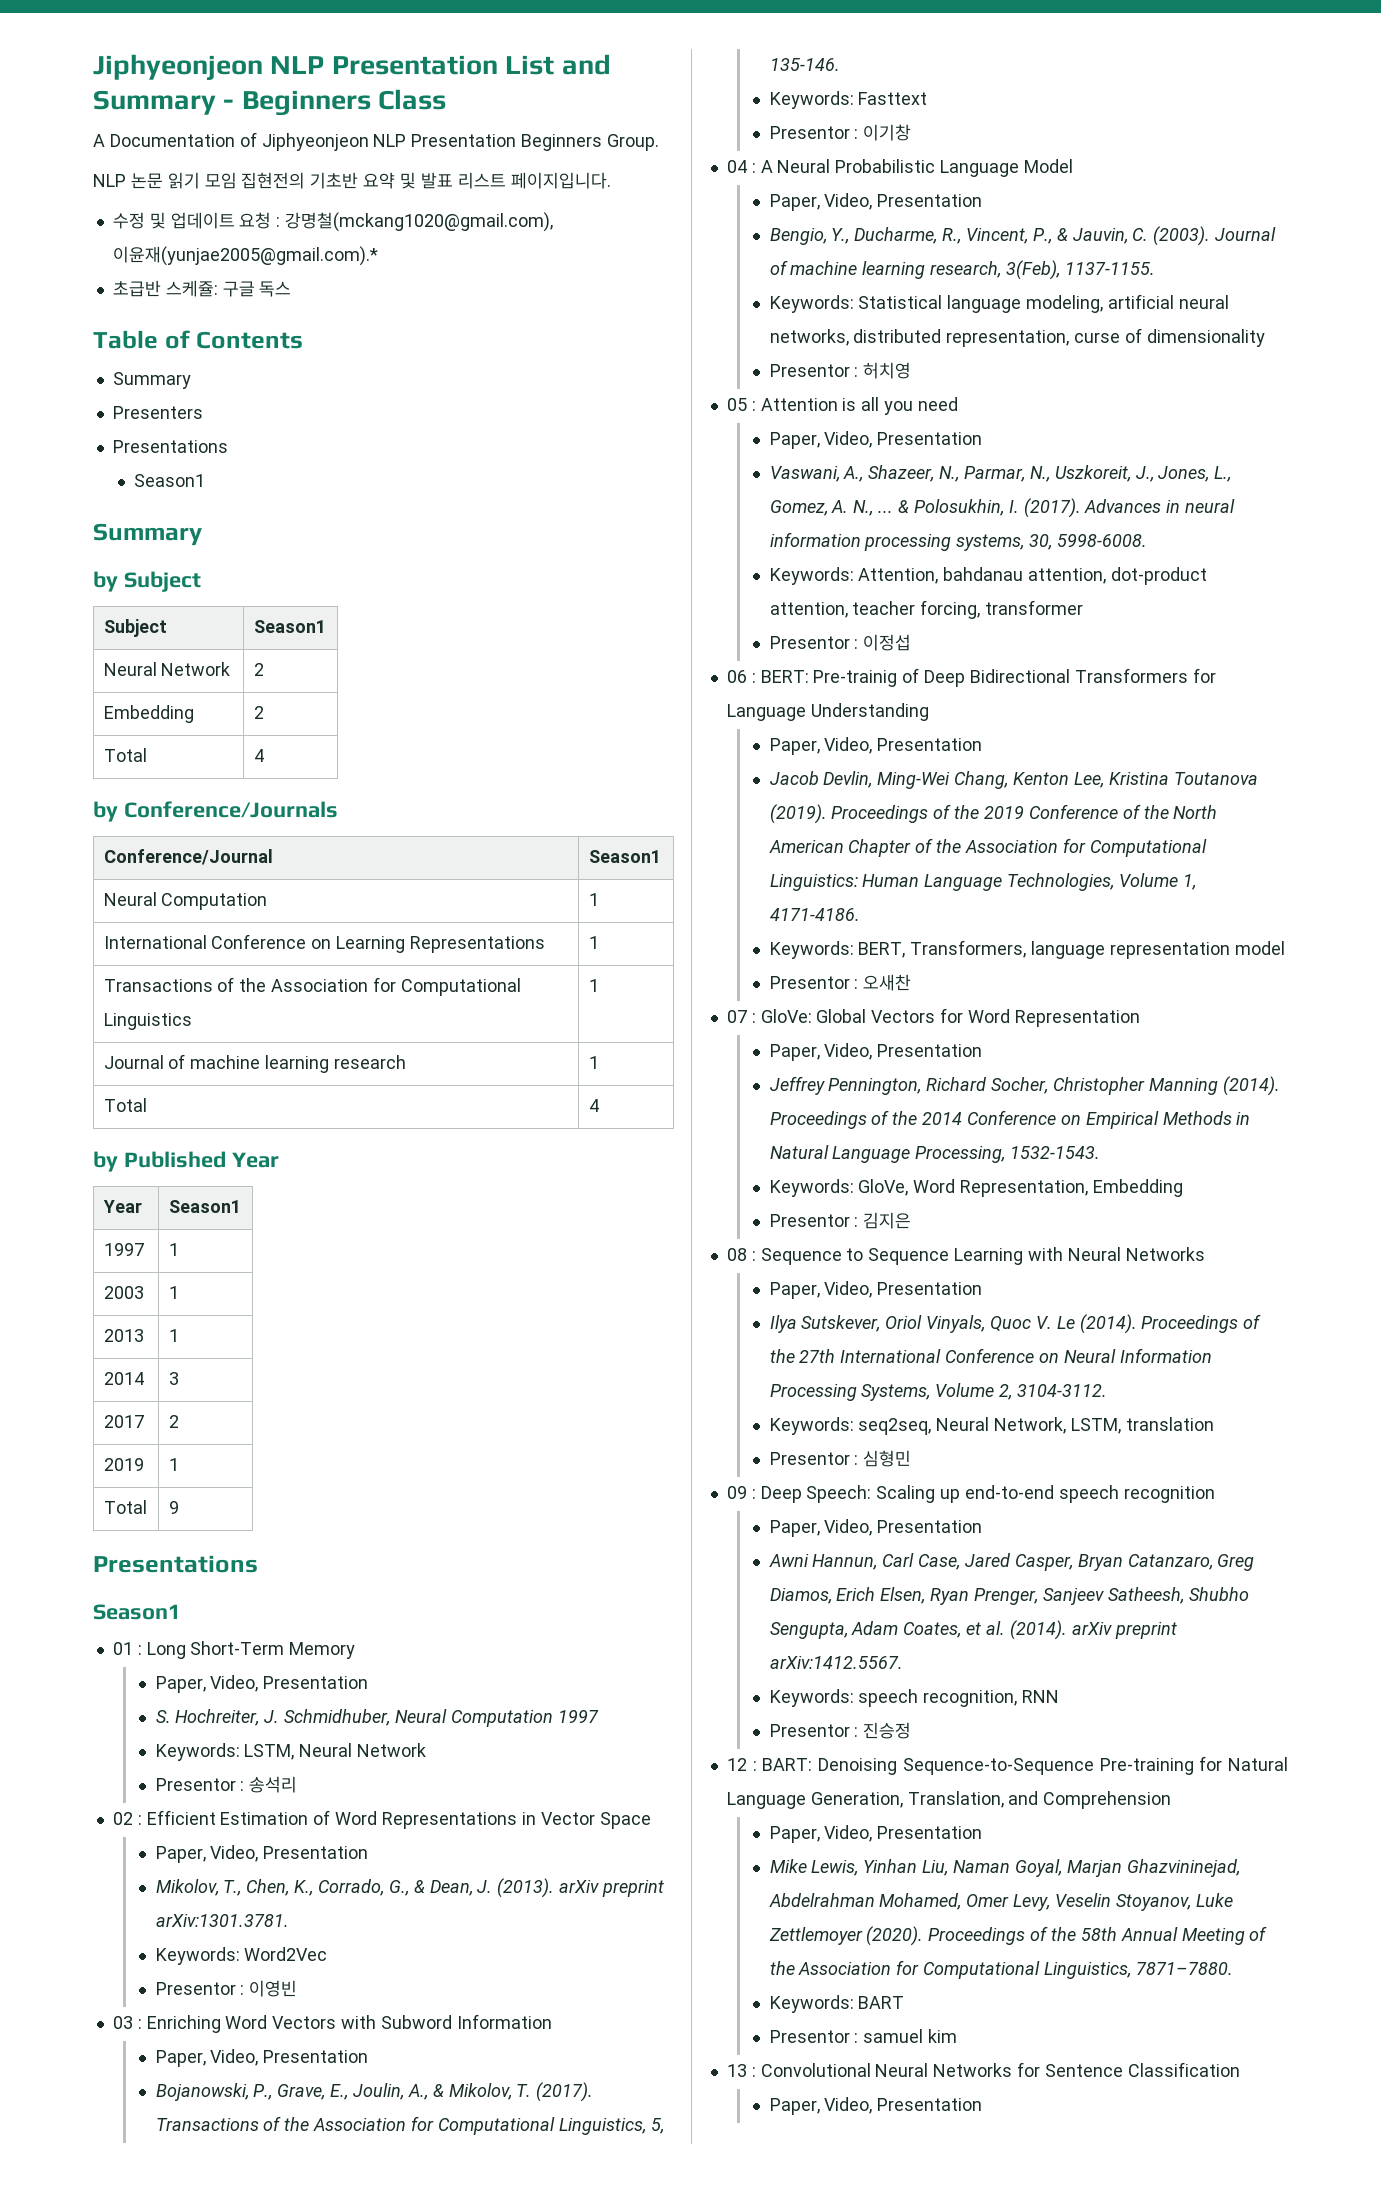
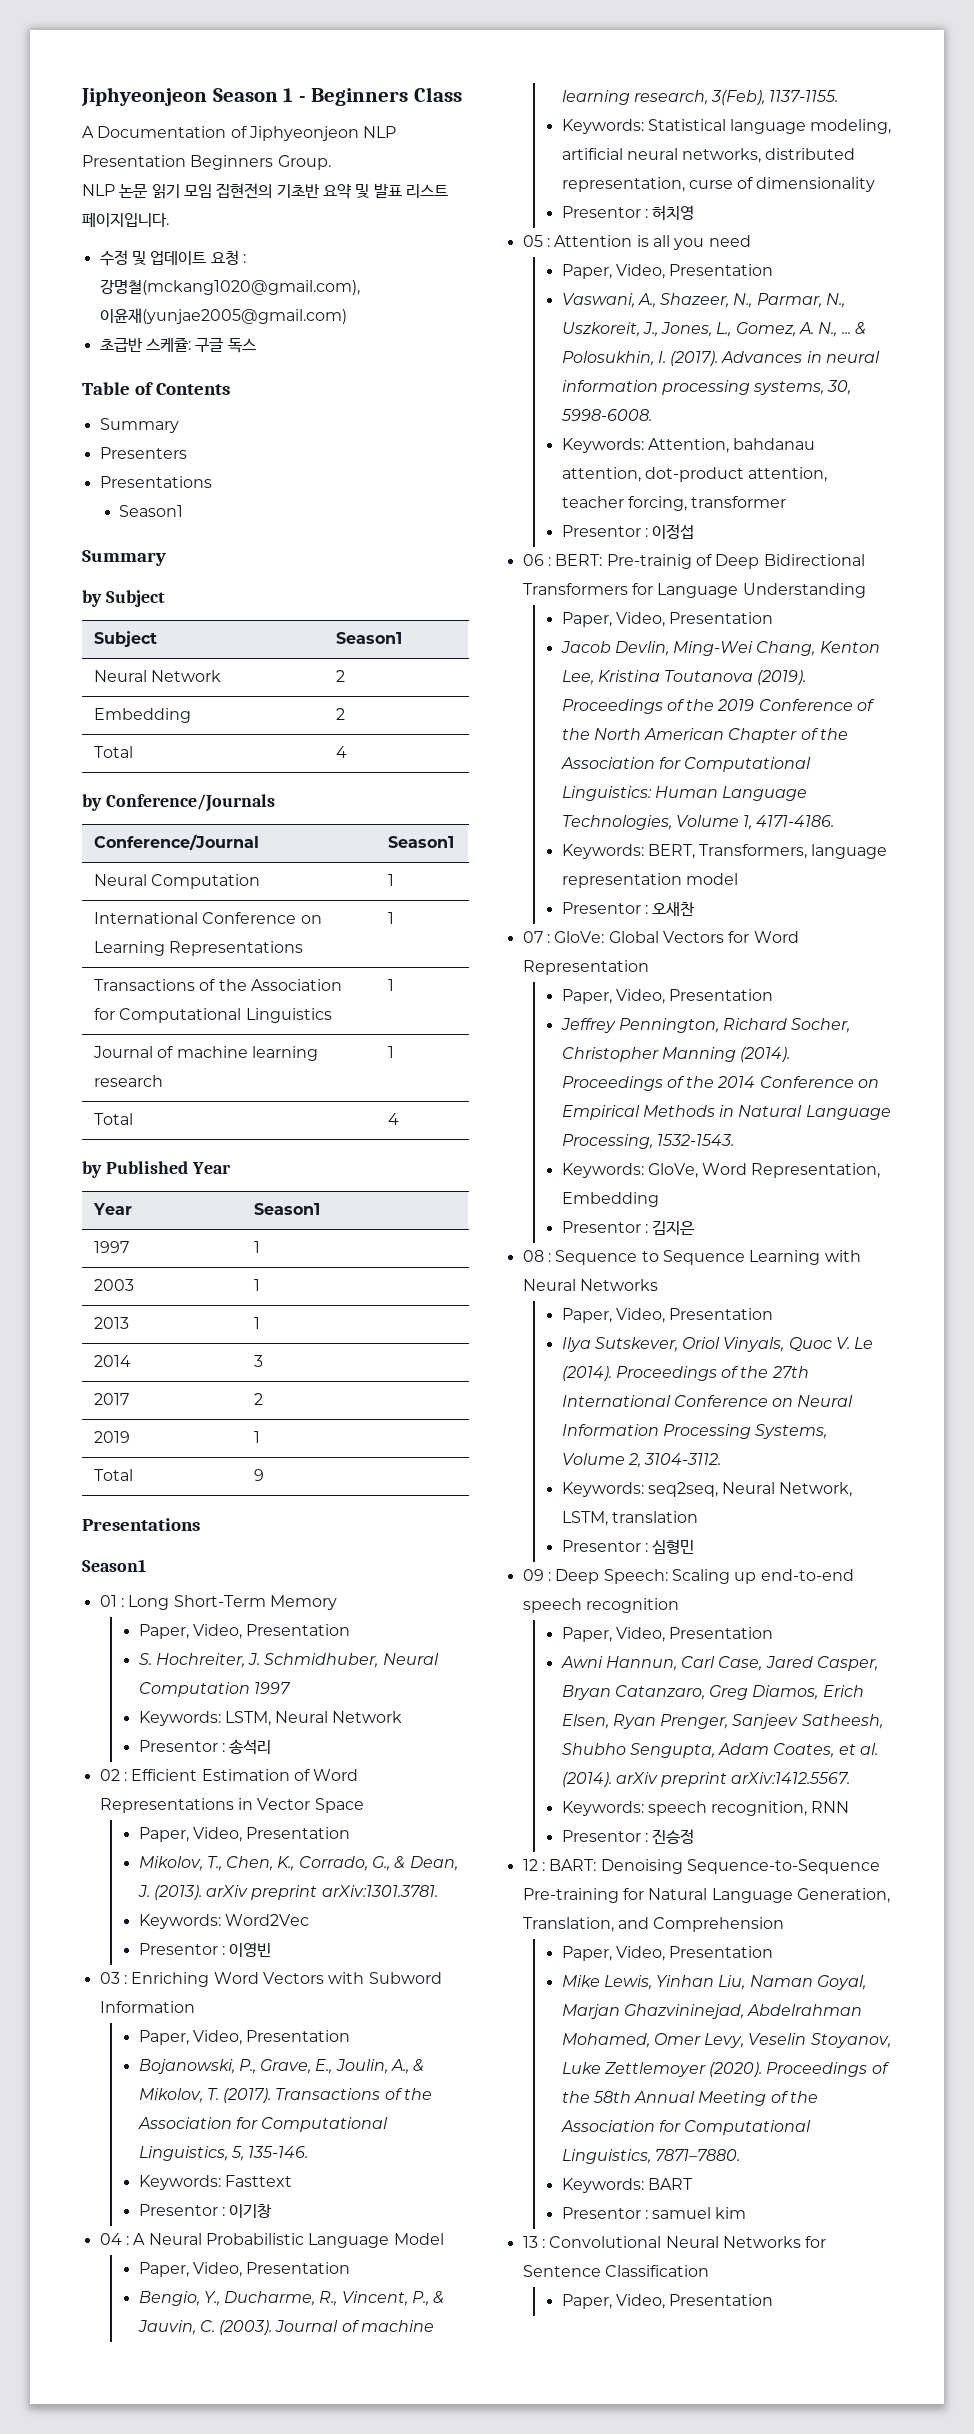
- Jiphyeonjeon NLP Presentation List and Summary - Beginners Class
+ Jiphyeonjeon Season 1 - Beginners Class
- 수정 및 업데이트 요청 : 강명철(mckang1020@gmail.com), 이윤재(yunjae2005@gmail.com).*
+ 수정 및 업데이트 요청 : 강명철(mckang1020@gmail.com), 이윤재(yunjae2005@gmail.com)

